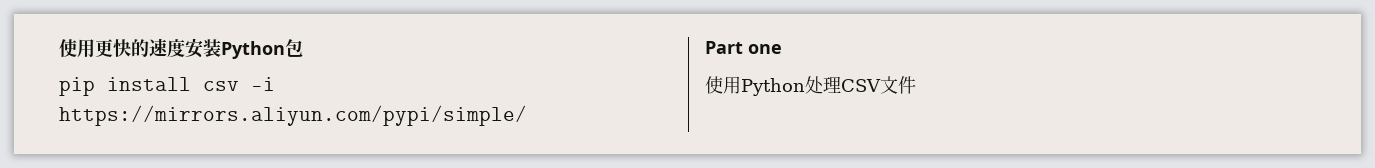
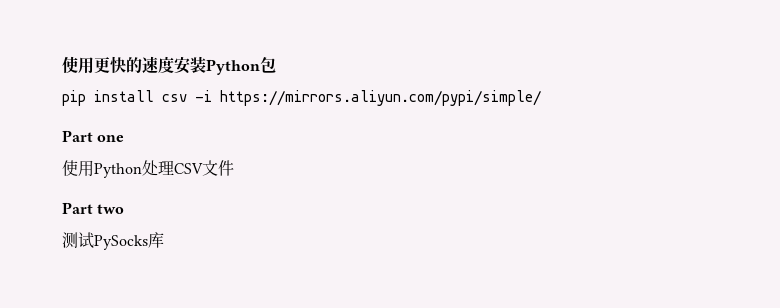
+ Part two
+ 测试PySocks库

